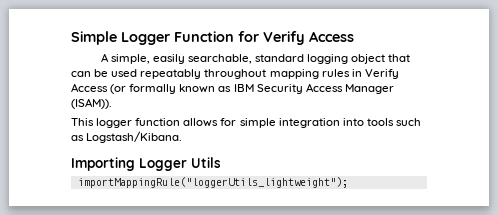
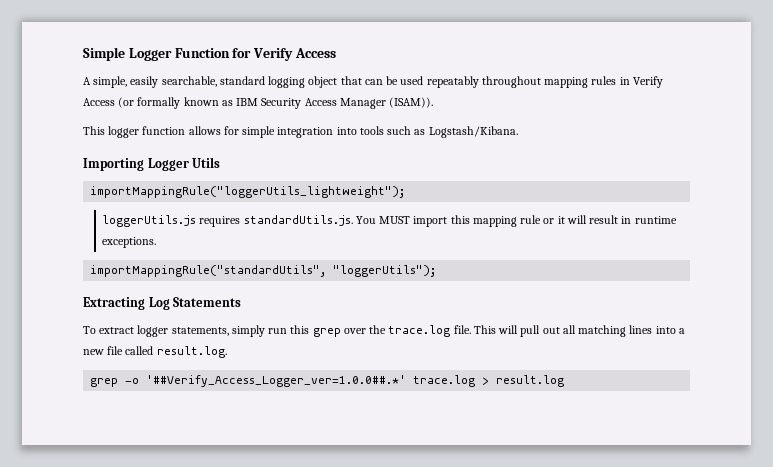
+ loggerUtils.js requires standardUtils.js. You MUST import this mapping rule or it will result in runtime exceptions.
+ importMappingRule("standardUtils", "loggerUtils");
+ Extracting Log Statements
+ To extract logger statements, simply run this grep over the trace.log file. This will pull out all matching lines into a new file called result.log.
+ grep -o '##Verify_Access_Logger_ver=1.0.0##.*' trace.log > result.log

